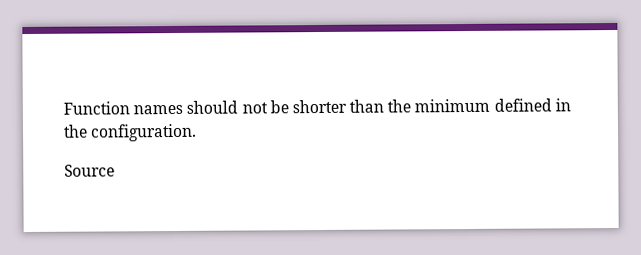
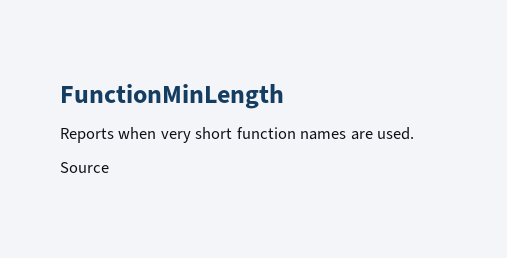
- Function names should not be shorter than the minimum defined in the configuration.
+ FunctionMinLength
+ Reports when very short function names are used.

